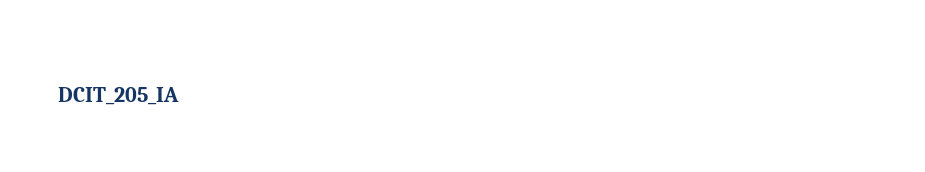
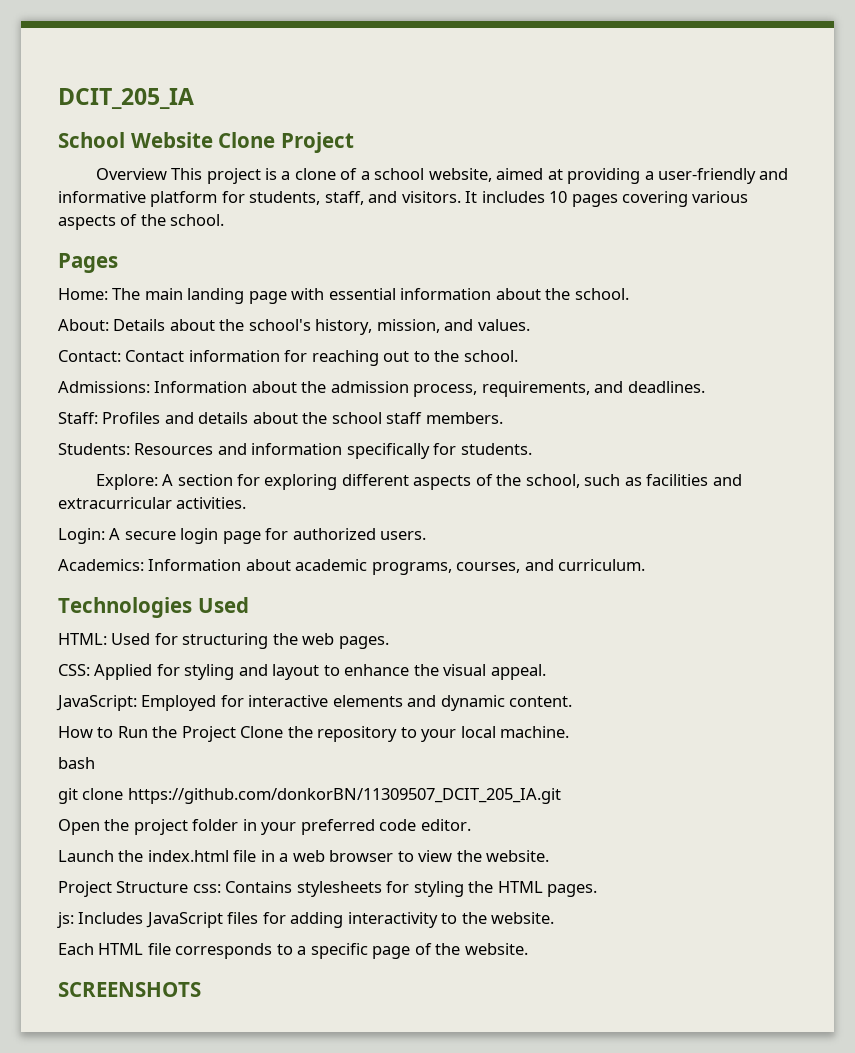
+ School Website Clone Project
+ Overview This project is a clone of a school website, aimed at providing a user-friendly and informative platform for students, staff, and visitors. It includes 10 pages covering various aspects of the school.
+ Pages
+ Home: The main landing page with essential information about the school.
+ About: Details about the school's history, mission, and values.
+ Contact: Contact information for reaching out to the school.
+ Admissions: Information about the admission process, requirements, and deadlines.
+ Staff: Profiles and details about the school staff members.
+ Students: Resources and information specifically for students.
+ Explore: A section for exploring different aspects of the school, such as facilities and extracurricular activities.
+ Login: A secure login page for authorized users.
+ Academics: Information about academic programs, courses, and curriculum.
+ Technologies Used
+ HTML: Used for structuring the web pages.
+ CSS: Applied for styling and layout to enhance the visual appeal.
+ JavaScript: Employed for interactive elements and dynamic content.
+ How to Run the Project Clone the repository to your local machine.
+ bash
+ git clone https://github.com/donkorBN/11309507_DCIT_205_IA.git
+ Open the project folder in your preferred code editor.
+ Launch the index.html file in a web browser to view the website.
+ Project Structure css: Contains stylesheets for styling the HTML pages.
+ js: Includes JavaScript files for adding interactivity to the website.
+ Each HTML file corresponds to a specific page of the website.
+ SCREENSHOTS

